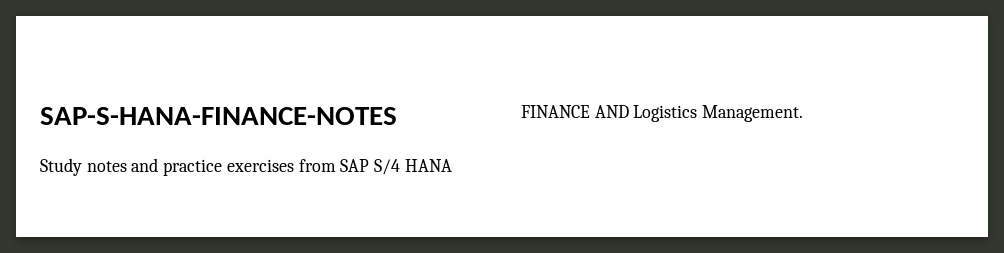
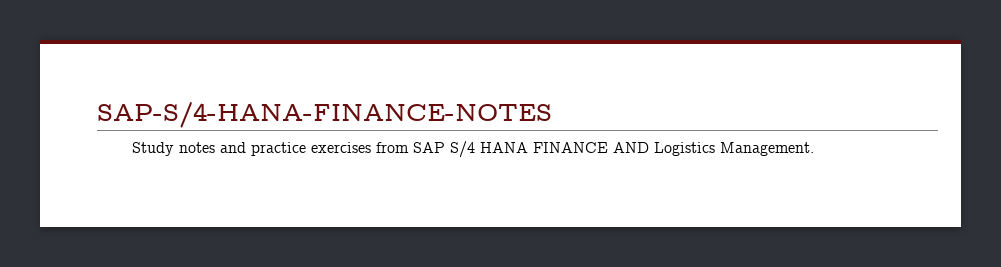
- SAP-S-HANA-FINANCE-NOTES
+ SAP-S/4-HANA-FINANCE-NOTES

